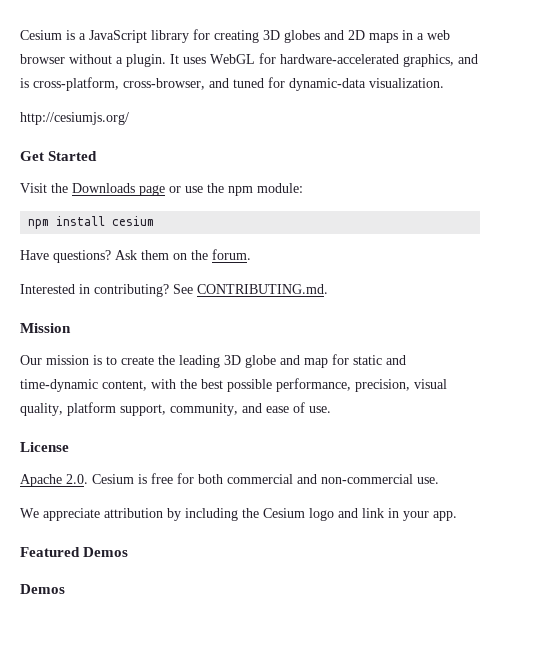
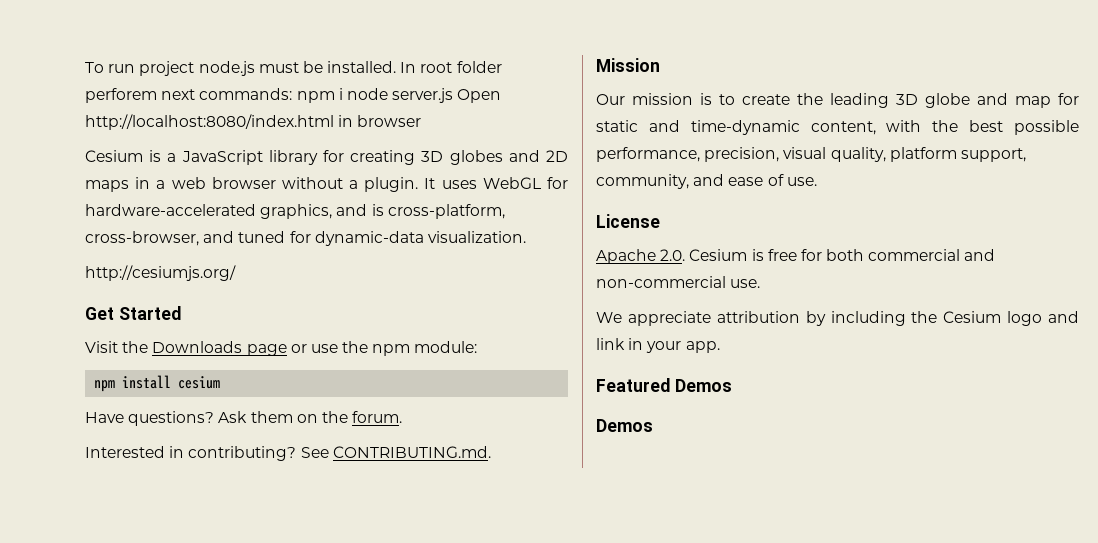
+ To run project node.js must be installed. In root folder perforem next commands: npm i node server.js Open http://localhost:8080/index.html in browser

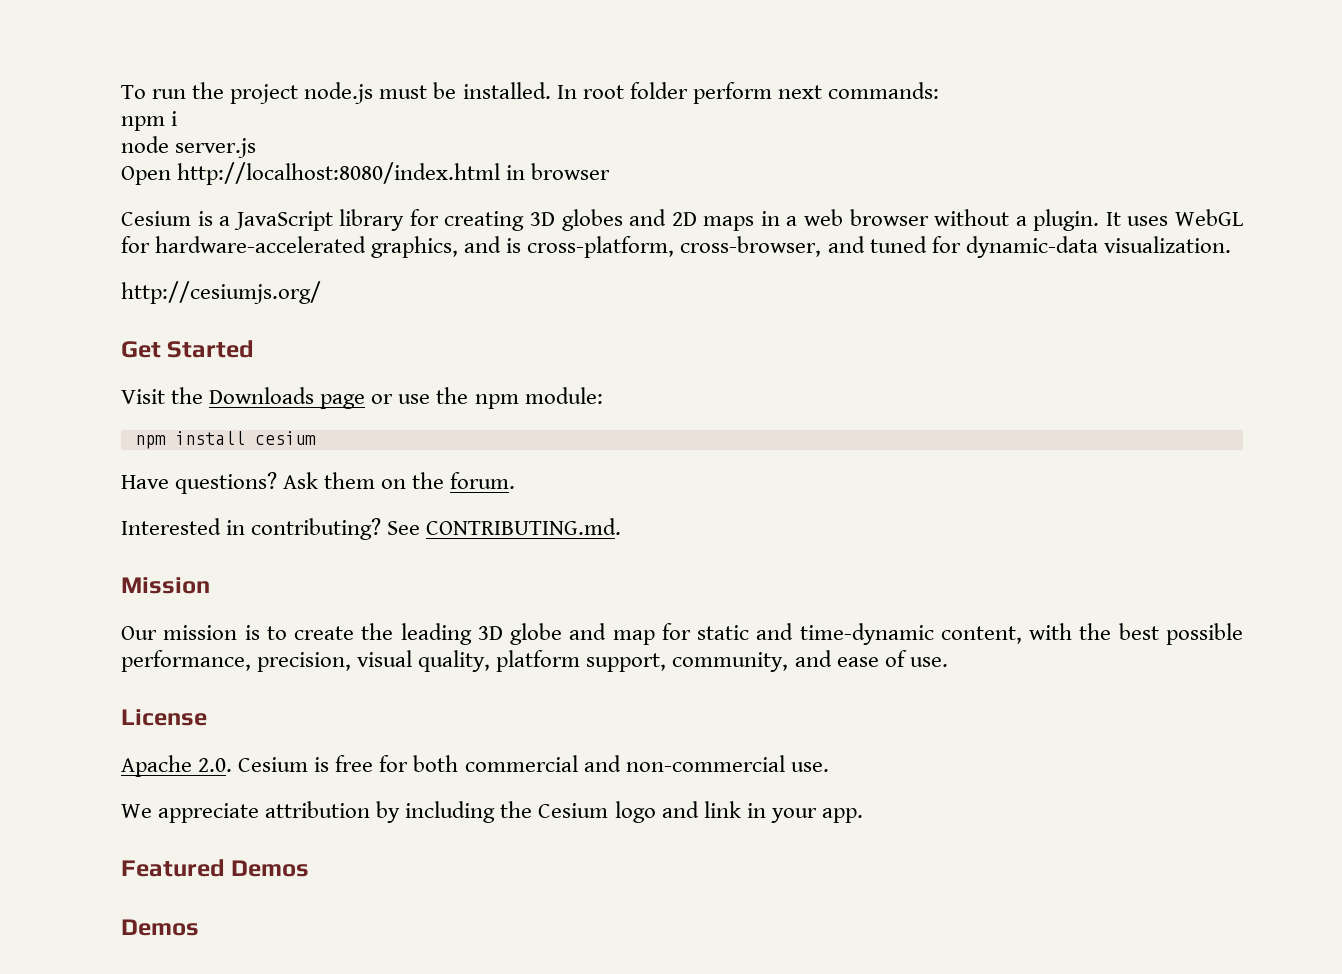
- To run project node.js must be installed.
+ To run the project node.js must be installed.
- In root folder perforem next commands: npm i node server.js Open http://localhost:8080/index.html in browser
+ In root folder perform next commands:
+ npm i
+ node server.js
+ Open http://localhost:8080/index.html in browser

